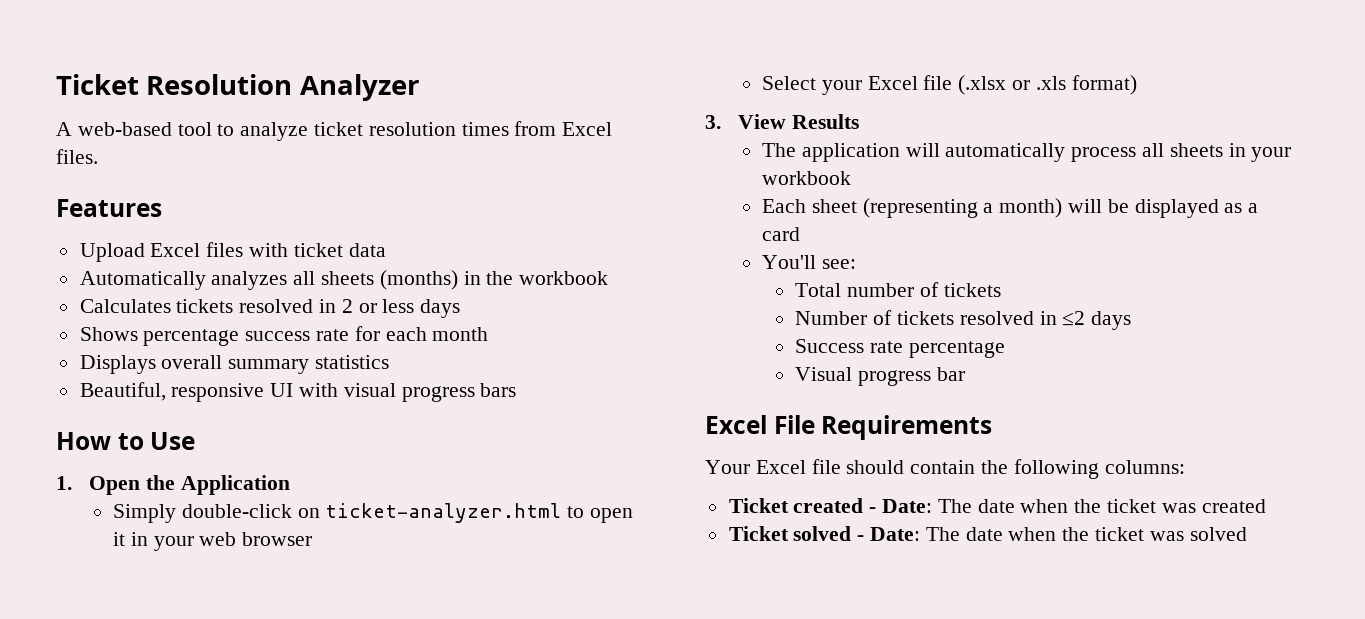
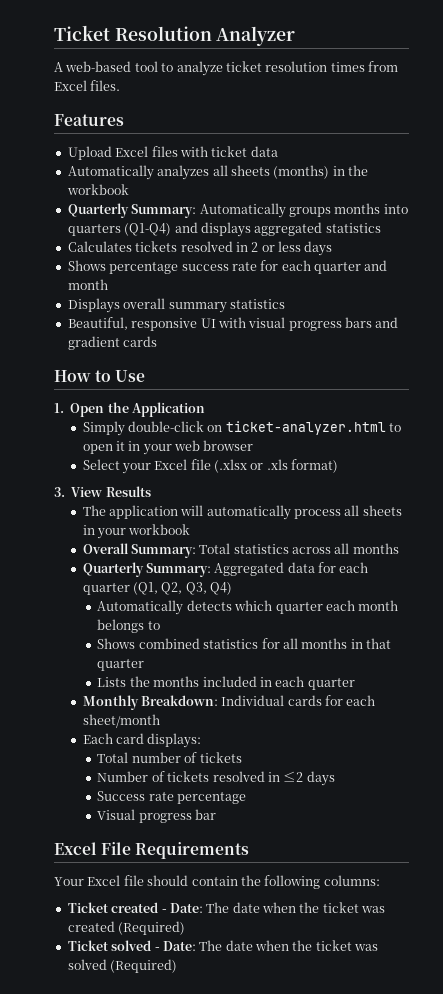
+ Quarterly Summary: Automatically groups months into quarters (Q1-Q4) and displays aggregated statistics
- Shows percentage success rate for each month
+ Shows percentage success rate for each quarter and month
- Beautiful, responsive UI with visual progress bars
+ Beautiful, responsive UI with visual progress bars and gradient cards
- Each sheet (representing a month) will be displayed as a card
- You'll see:
+ Overall Summary: Total statistics across all months
+ Quarterly Summary: Aggregated data for each quarter (Q1, Q2, Q3, Q4)
+ Automatically detects which quarter each month belongs to
+ Shows combined statistics for all months in that quarter
+ Lists the months included in each quarter
+ Monthly Breakdown: Individual cards for each sheet/month
+ Each card displays:
- Ticket created - Date: The date when the ticket was created
+ Ticket created - Date: The date when the ticket was created (Required)
- Ticket solved - Date: The date when the ticket was solved
+ Ticket solved - Date: The date when the ticket was solved (Required)

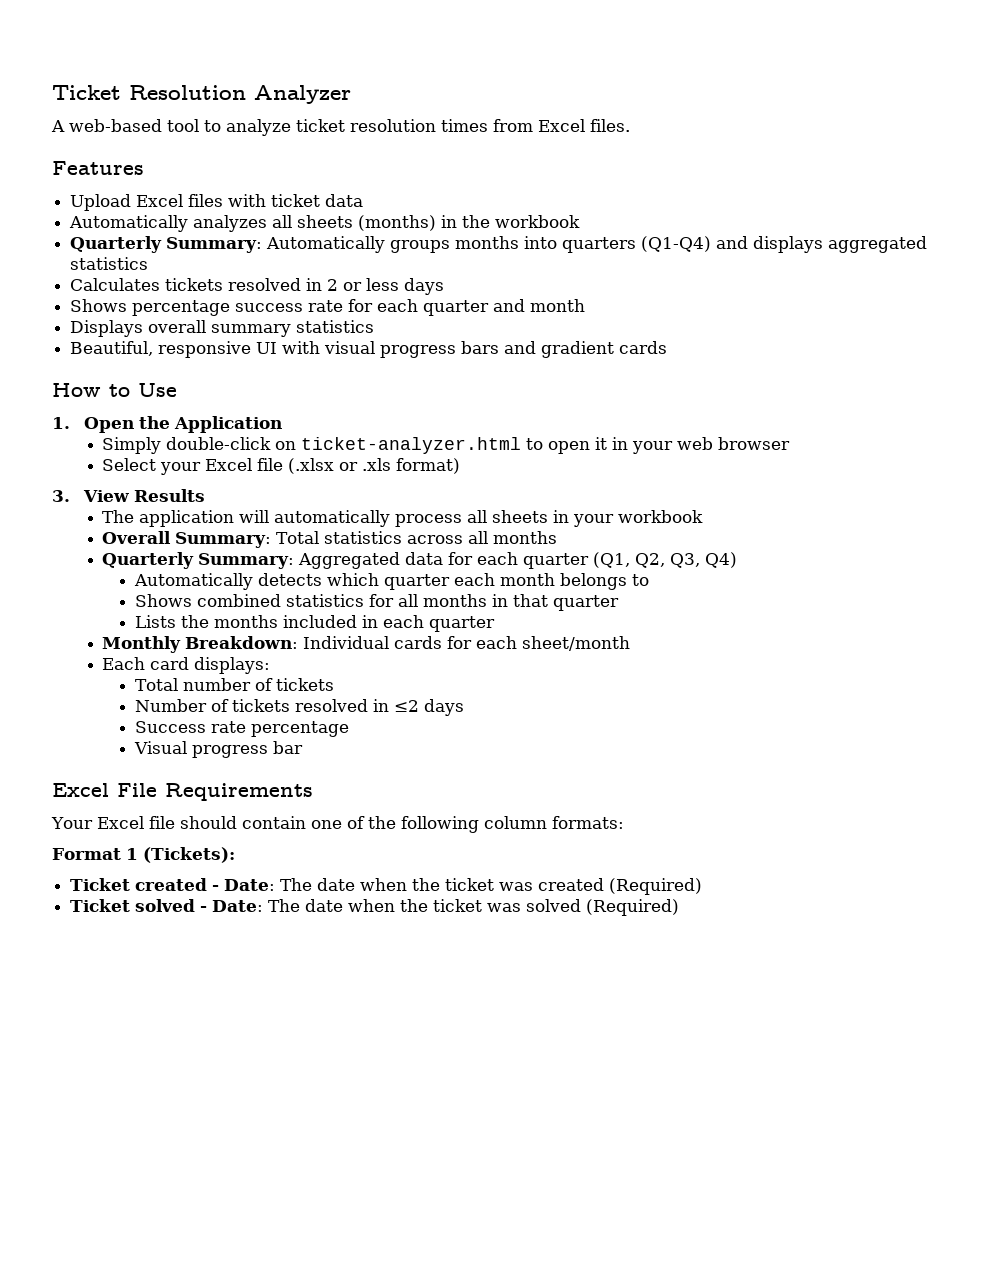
- Your Excel file should contain the following columns:
+ Your Excel file should contain one of the following column formats:
+ Format 1 (Tickets):

